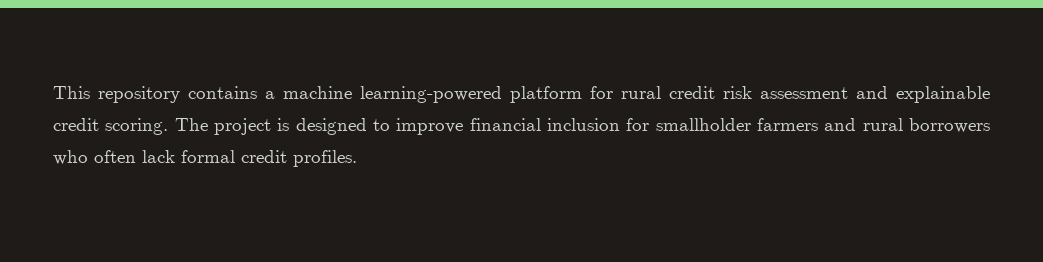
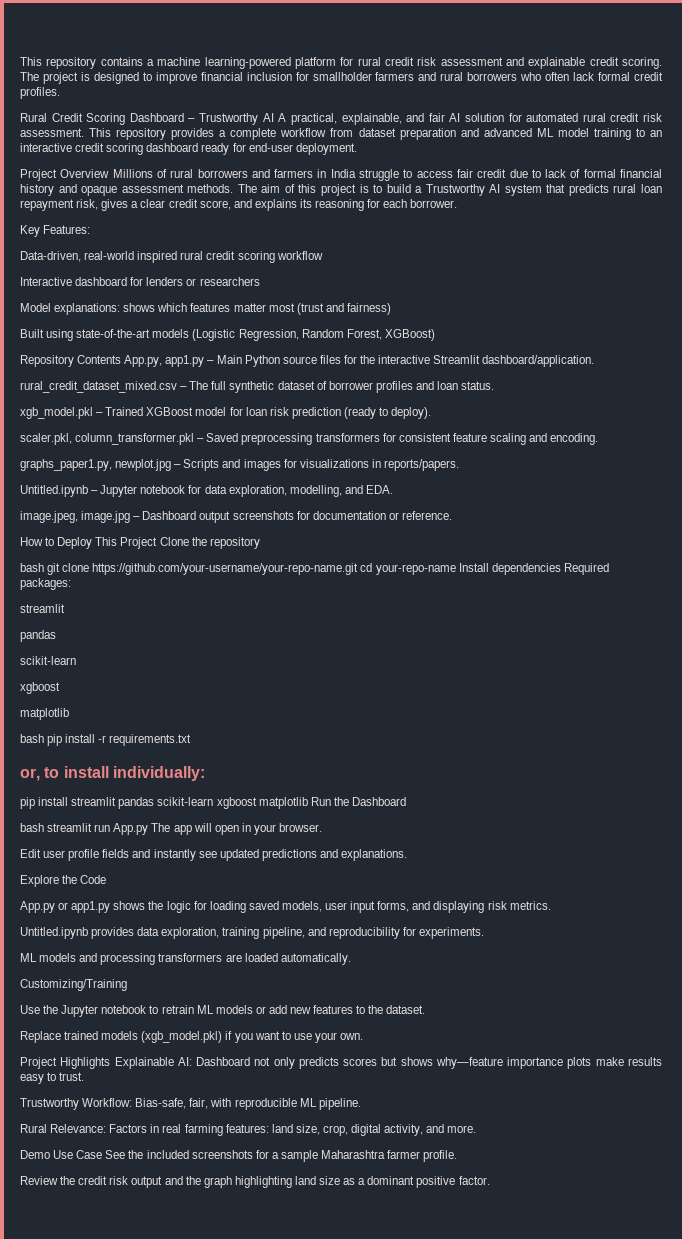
+ Rural Credit Scoring Dashboard – Trustworthy AI A practical, explainable, and fair AI solution for automated rural credit risk assessment. This repository provides a complete workflow from dataset preparation and advanced ML model training to an interactive credit scoring dashboard ready for end-user deployment.
+ Project Overview Millions of rural borrowers and farmers in India struggle to access fair credit due to lack of formal financial history and opaque assessment methods. The aim of this project is to build a Trustworthy AI system that predicts rural loan repayment risk, gives a clear credit score, and explains its reasoning for each borrower.
+ Key Features:
+ Data-driven, real-world inspired rural credit scoring workflow
+ Interactive dashboard for lenders or researchers
+ Model explanations: shows which features matter most (trust and fairness)
+ Built using state-of-the-art models (Logistic Regression, Random Forest, XGBoost)
+ Repository Contents App.py, app1.py – Main Python source files for the interactive Streamlit dashboard/application.
+ rural_credit_dataset_mixed.csv – The full synthetic dataset of borrower profiles and loan status.
+ xgb_model.pkl – Trained XGBoost model for loan risk prediction (ready to deploy).
+ scaler.pkl, column_transformer.pkl – Saved preprocessing transformers for consistent feature scaling and encoding.
+ graphs_paper1.py, newplot.jpg – Scripts and images for visualizations in reports/papers.
+ Untitled.ipynb – Jupyter notebook for data exploration, modelling, and EDA.
+ image.jpeg, image.jpg – Dashboard output screenshots for documentation or reference.
+ How to Deploy This Project Clone the repository
+ bash git clone https://github.com/your-username/your-repo-name.git cd your-repo-name Install dependencies Required packages:
+ streamlit
+ pandas
+ scikit-learn
+ xgboost
+ matplotlib
+ bash pip install -r requirements.txt
+ or, to install individually:
+ pip install streamlit pandas scikit-learn xgboost matplotlib Run the Dashboard
+ bash streamlit run App.py The app will open in your browser.
+ Edit user profile fields and instantly see updated predictions and explanations.
+ Explore the Code
+ App.py or app1.py shows the logic for loading saved models, user input forms, and displaying risk metrics.
+ Untitled.ipynb provides data exploration, training pipeline, and reproducibility for experiments.
+ ML models and processing transformers are loaded automatically.
+ Customizing/Training
+ Use the Jupyter notebook to retrain ML models or add new features to the dataset.
+ Replace trained models (xgb_model.pkl) if you want to use your own.
+ Project Highlights Explainable AI: Dashboard not only predicts scores but shows why—feature importance plots make results easy to trust.
+ Trustworthy Workflow: Bias-safe, fair, with reproducible ML pipeline.
+ Rural Relevance: Factors in real farming features: land size, crop, digital activity, and more.
+ Demo Use Case See the included screenshots for a sample Maharashtra farmer profile.
+ Review the credit risk output and the graph highlighting land size as a dominant positive factor.

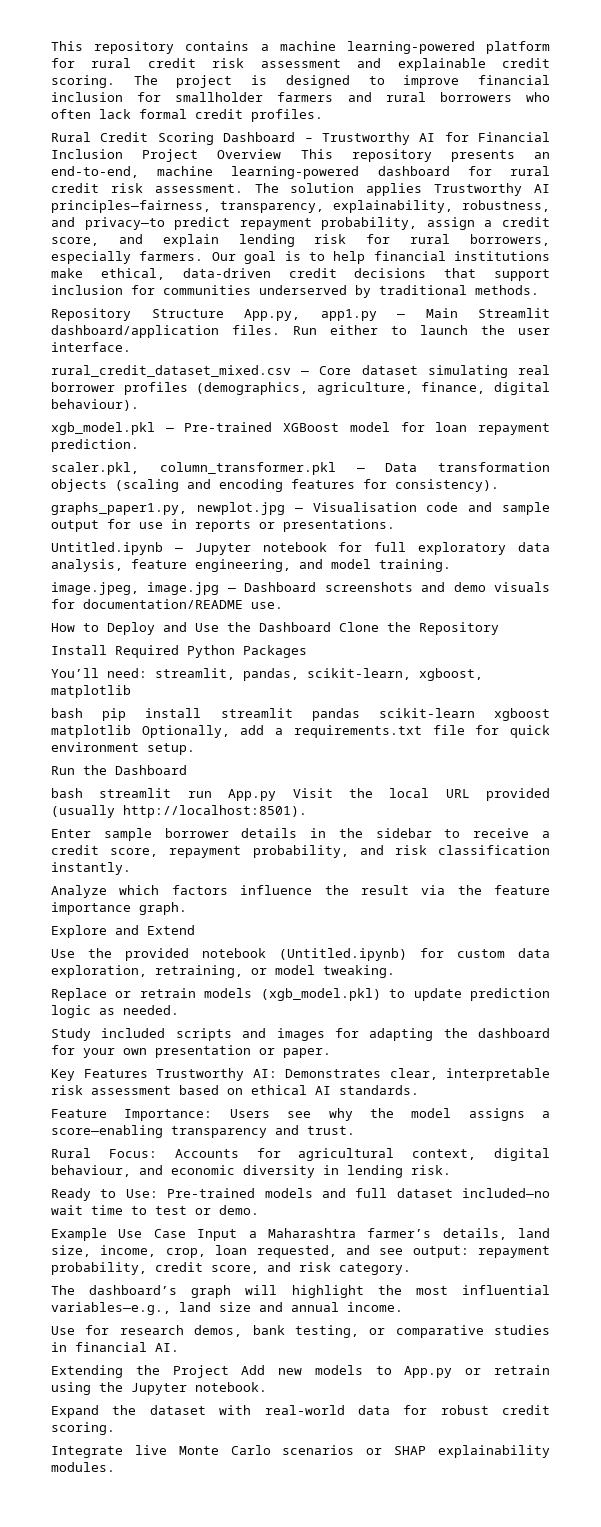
- Rural Credit Scoring Dashboard – Trustworthy AI A practical, explainable, and fair AI solution for automated rural credit risk assessment. This repository provides a complete workflow from dataset preparation and advanced ML model training to an interactive credit scoring dashboard ready for end-user deployment.
- Project Overview Millions of rural borrowers and farmers in India struggle to access fair credit due to lack of formal financial history and opaque assessment methods. The aim of this project is to build a Trustworthy AI system that predicts rural loan repayment risk, gives a clear credit score, and explains its reasoning for each borrower.
- Key Features:
- Data-driven, real-world inspired rural credit scoring workflow
- Interactive dashboard for lenders or researchers
- Model explanations: shows which features matter most (trust and fairness)
- Built using state-of-the-art models (Logistic Regression, Random Forest, XGBoost)
- Repository Contents App.py, app1.py – Main Python source files for the interactive Streamlit dashboard/application.
- rural_credit_dataset_mixed.csv – The full synthetic dataset of borrower profiles and loan status.
+ Rural Credit Scoring Dashboard – Trustworthy AI for Financial Inclusion Project Overview This repository presents an end-to-end, machine learning-powered dashboard for rural credit risk assessment. The solution applies Trustworthy AI principles—fairness, transparency, explainability, robustness, and privacy—to predict repayment probability, assign a credit score, and explain lending risk for rural borrowers, especially farmers. Our goal is to help financial institutions make ethical, data-driven credit decisions that support inclusion for communities underserved by traditional methods.
+ Repository Structure App.py, app1.py — Main Streamlit dashboard/application files. Run either to launch the user interface.
+ rural_credit_dataset_mixed.csv — Core dataset simulating real borrower profiles (demographics, agriculture, finance, digital behaviour).
- xgb_model.pkl – Trained XGBoost model for loan risk prediction (ready to deploy).
- scaler.pkl, column_transformer.pkl – Saved preprocessing transformers for consistent feature scaling and encoding.
- graphs_paper1.py, newplot.jpg – Scripts and images for visualizations in reports/papers.
- Untitled.ipynb – Jupyter notebook for data exploration, modelling, and EDA.
- image.jpeg, image.jpg – Dashboard output screenshots for documentation or reference.
- How to Deploy This Project Clone the repository
- bash git clone https://github.com/your-username/your-repo-name.git cd your-repo-name Install dependencies Required packages:
- streamlit
- pandas
- scikit-learn
- xgboost
- matplotlib
- bash pip install -r requirements.txt
- or, to install individually:
- pip install streamlit pandas scikit-learn xgboost matplotlib Run the Dashboard
+ xgb_model.pkl — Pre-trained XGBoost model for loan repayment prediction.
+ scaler.pkl, column_transformer.pkl — Data transformation objects (scaling and encoding features for consistency).
+ graphs_paper1.py, newplot.jpg — Visualisation code and sample output for use in reports or presentations.
+ Untitled.ipynb — Jupyter notebook for full exploratory data analysis, feature engineering, and model training.
+ image.jpeg, image.jpg — Dashboard screenshots and demo visuals for documentation/README use.
+ How to Deploy and Use the Dashboard Clone the Repository
+ Install Required Python Packages
+ You’ll need: streamlit, pandas, scikit-learn, xgboost, matplotlib
+ bash pip install streamlit pandas scikit-learn xgboost matplotlib Optionally, add a requirements.txt file for quick environment setup.
+ Run the Dashboard
- bash streamlit run App.py The app will open in your browser.
- Edit user profile fields and instantly see updated predictions and explanations.
- Explore the Code
- App.py or app1.py shows the logic for loading saved models, user input forms, and displaying risk metrics.
- Untitled.ipynb provides data exploration, training pipeline, and reproducibility for experiments.
- ML models and processing transformers are loaded automatically.
- Customizing/Training
- Use the Jupyter notebook to retrain ML models or add new features to the dataset.
- Replace trained models (xgb_model.pkl) if you want to use your own.
- Project Highlights Explainable AI: Dashboard not only predicts scores but shows why—feature importance plots make results easy to trust.
- Trustworthy Workflow: Bias-safe, fair, with reproducible ML pipeline.
- Rural Relevance: Factors in real farming features: land size, crop, digital activity, and more.
- Demo Use Case See the included screenshots for a sample Maharashtra farmer profile.
- Review the credit risk output and the graph highlighting land size as a dominant positive factor.
+ bash streamlit run App.py Visit the local URL provided (usually http://localhost:8501).
+ Enter sample borrower details in the sidebar to receive a credit score, repayment probability, and risk classification instantly.
+ Analyze which factors influence the result via the feature importance graph.
+ Explore and Extend
+ Use the provided notebook (Untitled.ipynb) for custom data exploration, retraining, or model tweaking.
+ Replace or retrain models (xgb_model.pkl) to update prediction logic as needed.
+ Study included scripts and images for adapting the dashboard for your own presentation or paper.
+ Key Features Trustworthy AI: Demonstrates clear, interpretable risk assessment based on ethical AI standards.
+ Feature Importance: Users see why the model assigns a score—enabling transparency and trust.
+ Rural Focus: Accounts for agricultural context, digital behaviour, and economic diversity in lending risk.
+ Ready to Use: Pre-trained models and full dataset included—no wait time to test or demo.
+ Example Use Case Input a Maharashtra farmer’s details, land size, income, crop, loan requested, and see output: repayment probability, credit score, and risk category.
+ The dashboard’s graph will highlight the most influential variables—e.g., land size and annual income.
+ Use for research demos, bank testing, or comparative studies in financial AI.
+ Extending the Project Add new models to App.py or retrain using the Jupyter notebook.
+ Expand the dataset with real-world data for robust credit scoring.
+ Integrate live Monte Carlo scenarios or SHAP explainability modules.

